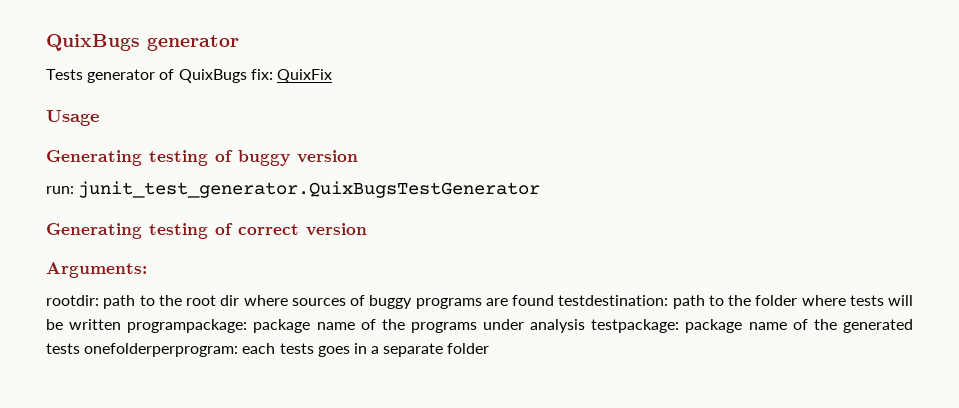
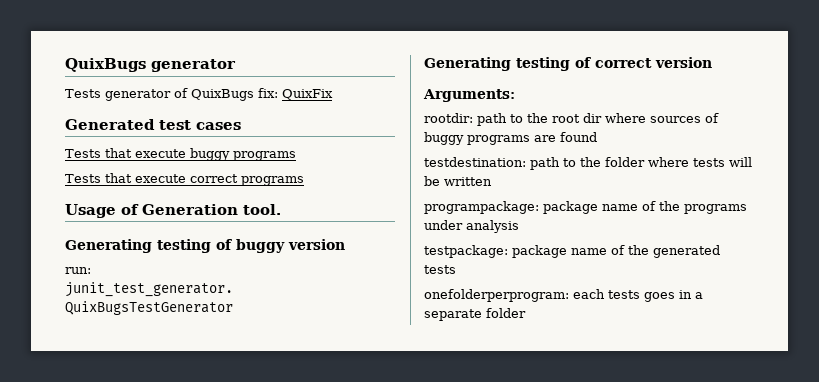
- Usage
+ Generated test cases
+ Tests that execute buggy programs
+ Tests that execute correct programs
+ Usage of Generation tool.
- rootdir: path to the root dir where sources of buggy programs are found testdestination: path to the folder where tests will be written programpackage: package name of the programs under analysis testpackage: package name of the generated tests onefolderperprogram: each tests goes in a separate folder
+ rootdir: path to the root dir where sources of buggy programs are found
+ testdestination: path to the folder where tests will be written
+ programpackage: package name of the programs under analysis
+ testpackage: package name of the generated tests
+ onefolderperprogram: each tests goes in a separate folder

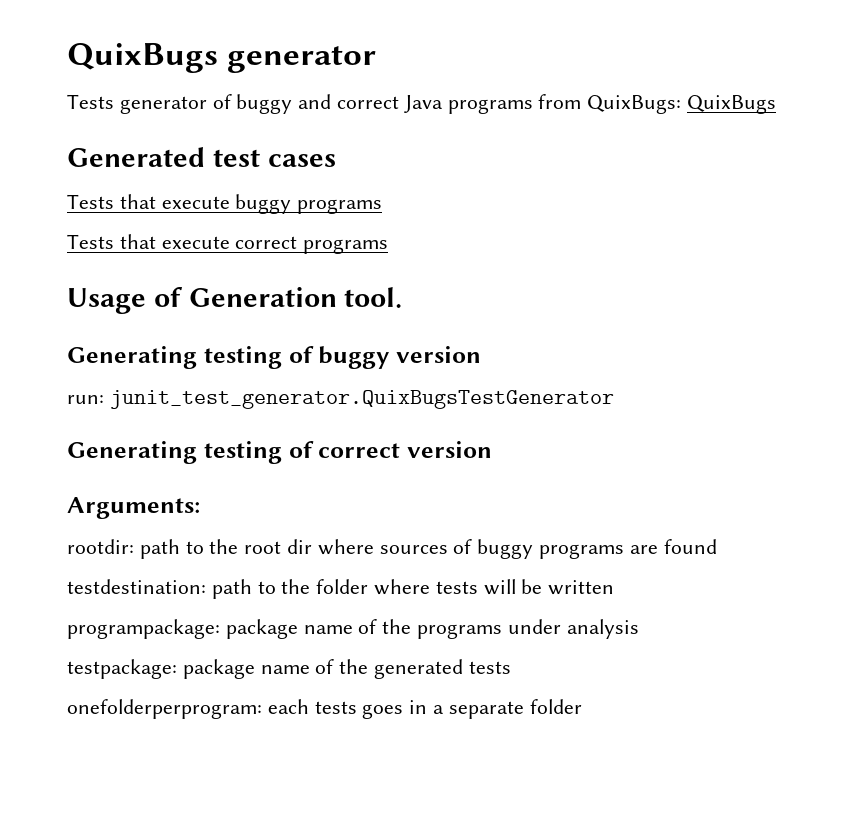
- Tests generator of QuixBugs fix: QuixFix
+ Tests generator of buggy and correct Java programs from QuixBugs: QuixBugs

